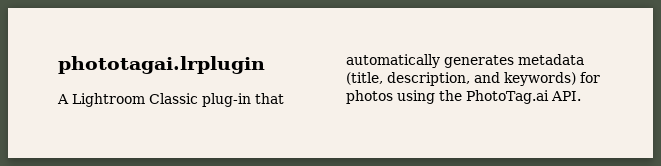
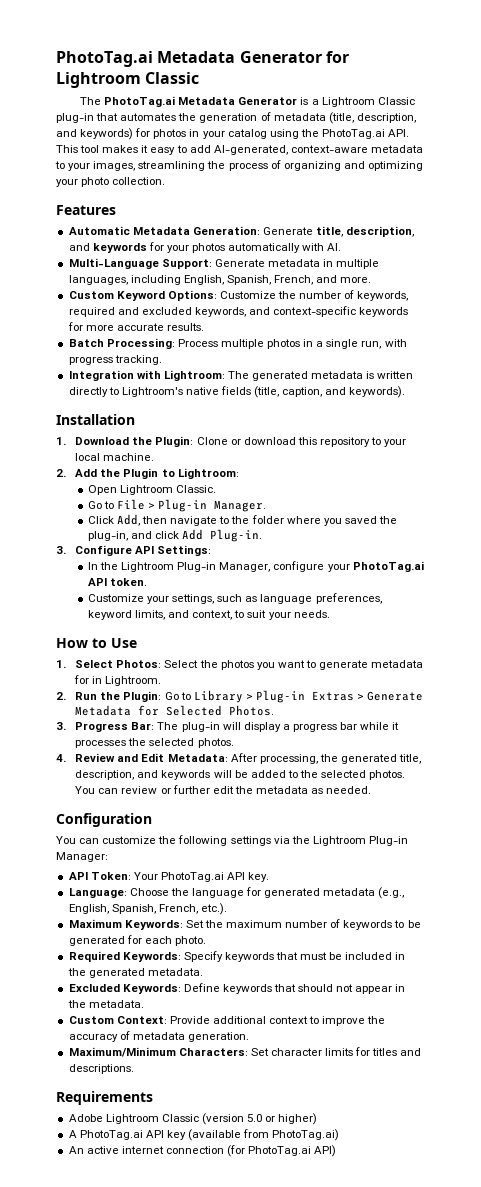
- phototagai.lrplugin
- A Lightroom Classic plug-in that automatically generates metadata (title, description, and keywords) for photos using the PhotoTag.ai API.
+ PhotoTag.ai Metadata Generator for Lightroom Classic
+ The PhotoTag.ai Metadata Generator is a Lightroom Classic plug-in that automates the generation of metadata (title, description, and keywords) for photos in your catalog using the PhotoTag.ai API. This tool makes it easy to add AI-generated, context-aware metadata to your images, streamlining the process of organizing and optimizing your photo collection.
+ Features
+ Automatic Metadata Generation: Generate title, description, and keywords for your photos automatically with AI.
+ Multi-Language Support: Generate metadata in multiple languages, including English, Spanish, French, and more.
+ Custom Keyword Options: Customize the number of keywords, required and excluded keywords, and context-specific keywords for more accurate results.
+ Batch Processing: Process multiple photos in a single run, with progress tracking.
+ Integration with Lightroom: The generated metadata is written directly to Lightroom's native fields (title, caption, and keywords).
+ Installation
+ 1. Download the Plugin: Clone or download this repository to your local machine.
+ 2. Add the Plugin to Lightroom:
+ Open Lightroom Classic.
+ Go to File > Plug-in Manager.
+ Click Add, then navigate to the folder where you saved the plug-in, and click Add Plug-in.
+ 3. Configure API Settings:
+ In the Lightroom Plug-in Manager, configure your PhotoTag.ai API token.
+ Customize your settings, such as language preferences, keyword limits, and context, to suit your needs.
+ How to Use
+ 1. Select Photos: Select the photos you want to generate metadata for in Lightroom.
+ 2. Run the Plugin: Go to Library > Plug-in Extras > Generate Metadata for Selected Photos.
+ 3. Progress Bar: The plug-in will display a progress bar while it processes the selected photos.
+ 4. Review and Edit Metadata: After processing, the generated title, description, and keywords will be added to the selected photos. You can review or further edit the metadata as needed.
+ Configuration
+ You can customize the following settings via the Lightroom Plug-in Manager:
+ API Token: Your PhotoTag.ai API key.
+ Language: Choose the language for generated metadata (e.g., English, Spanish, French, etc.).
+ Maximum Keywords: Set the maximum number of keywords to be generated for each photo.
+ Required Keywords: Specify keywords that must be included in the generated metadata.
+ Excluded Keywords: Define keywords that should not appear in the metadata.
+ Custom Context: Provide additional context to improve the accuracy of metadata generation.
+ Maximum/Minimum Characters: Set character limits for titles and descriptions.
+ Requirements
+ Adobe Lightroom Classic (version 5.0 or higher)
+ A PhotoTag.ai API key (available from PhotoTag.ai)
+ An active internet connection (for PhotoTag.ai API)

